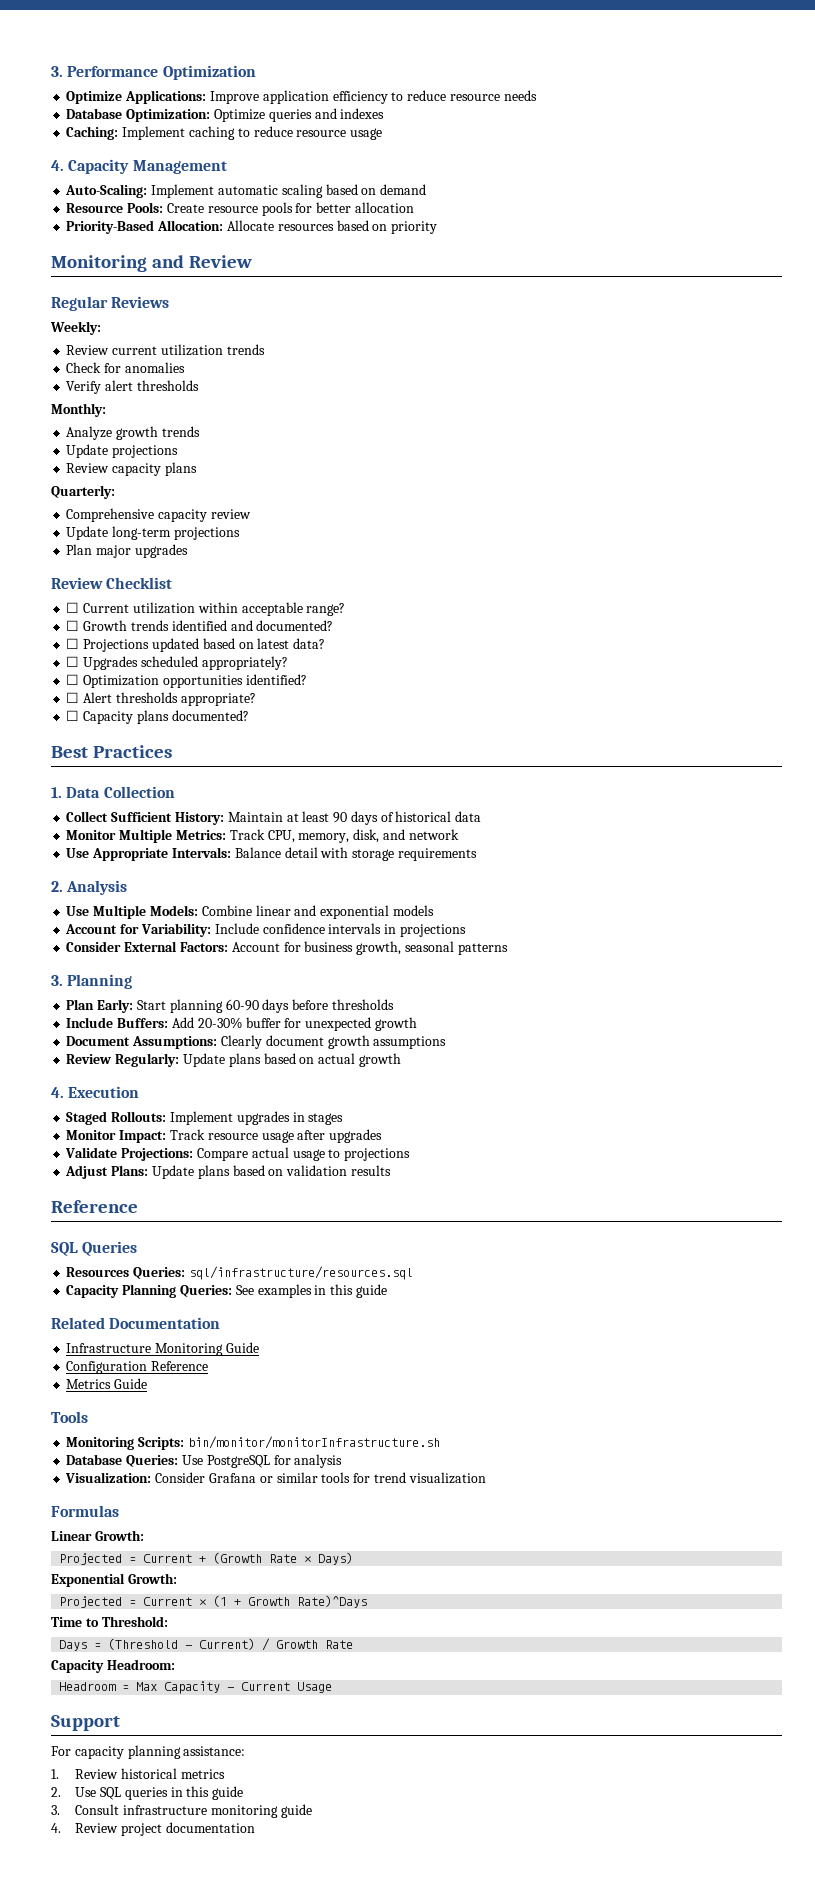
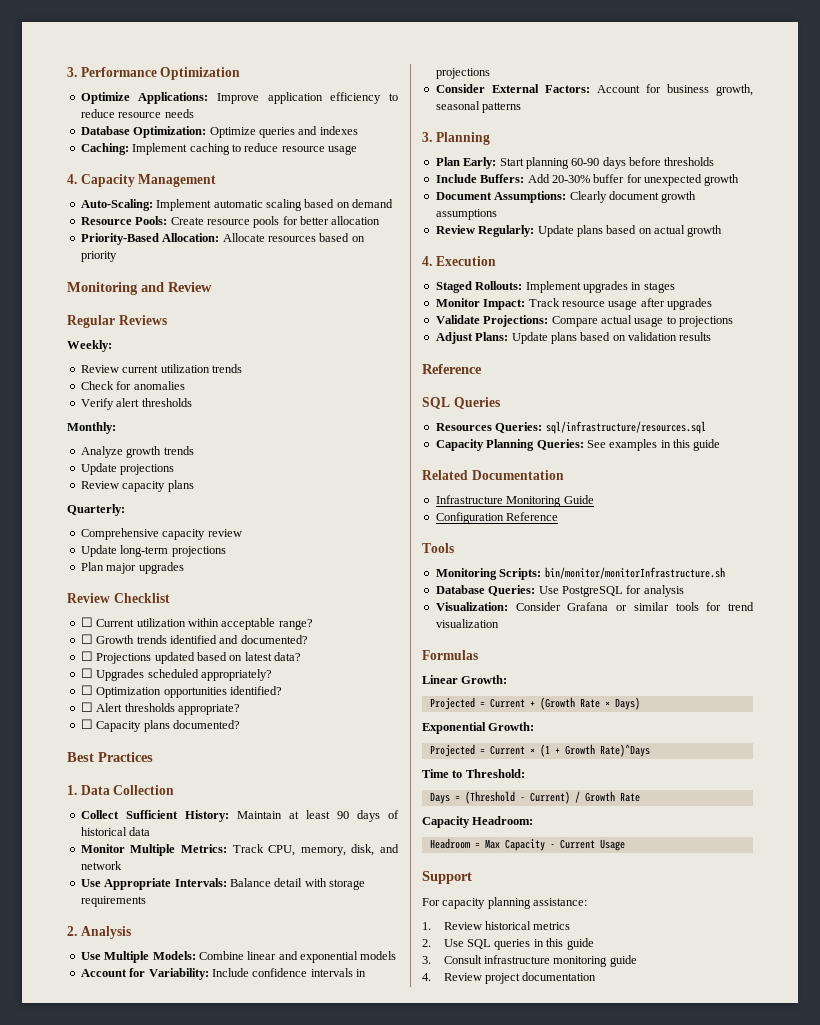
- Metrics Guide

